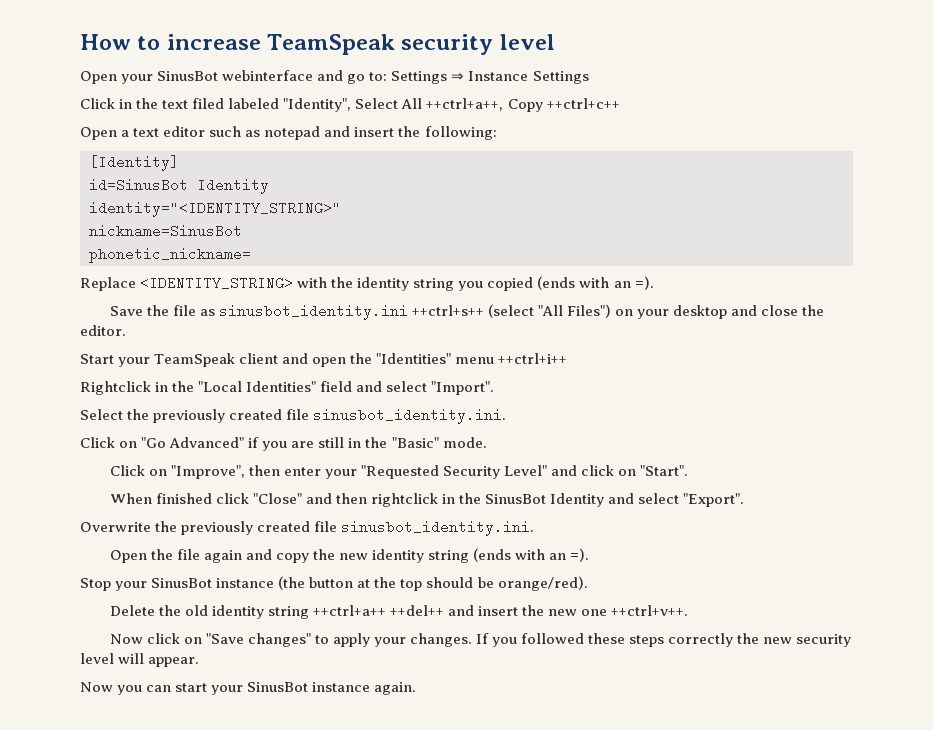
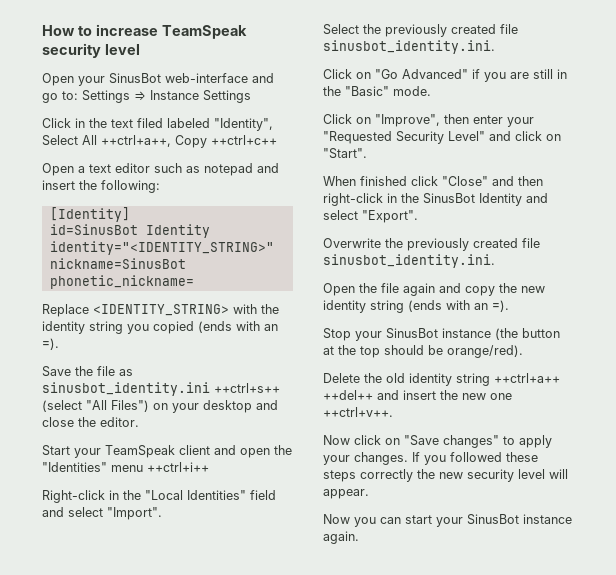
- Open your SinusBot webinterface and go to: Settings ⇒ Instance Settings
+ Open your SinusBot web-interface and go to: Settings ⇒ Instance Settings
- Rightclick in the "Local Identities" field and select "Import".
+ Right-click in the "Local Identities" field and select "Import".
- When finished click "Close" and then rightclick in the SinusBot Identity and select "Export".
+ When finished click "Close" and then right-click in the SinusBot Identity and select "Export".

